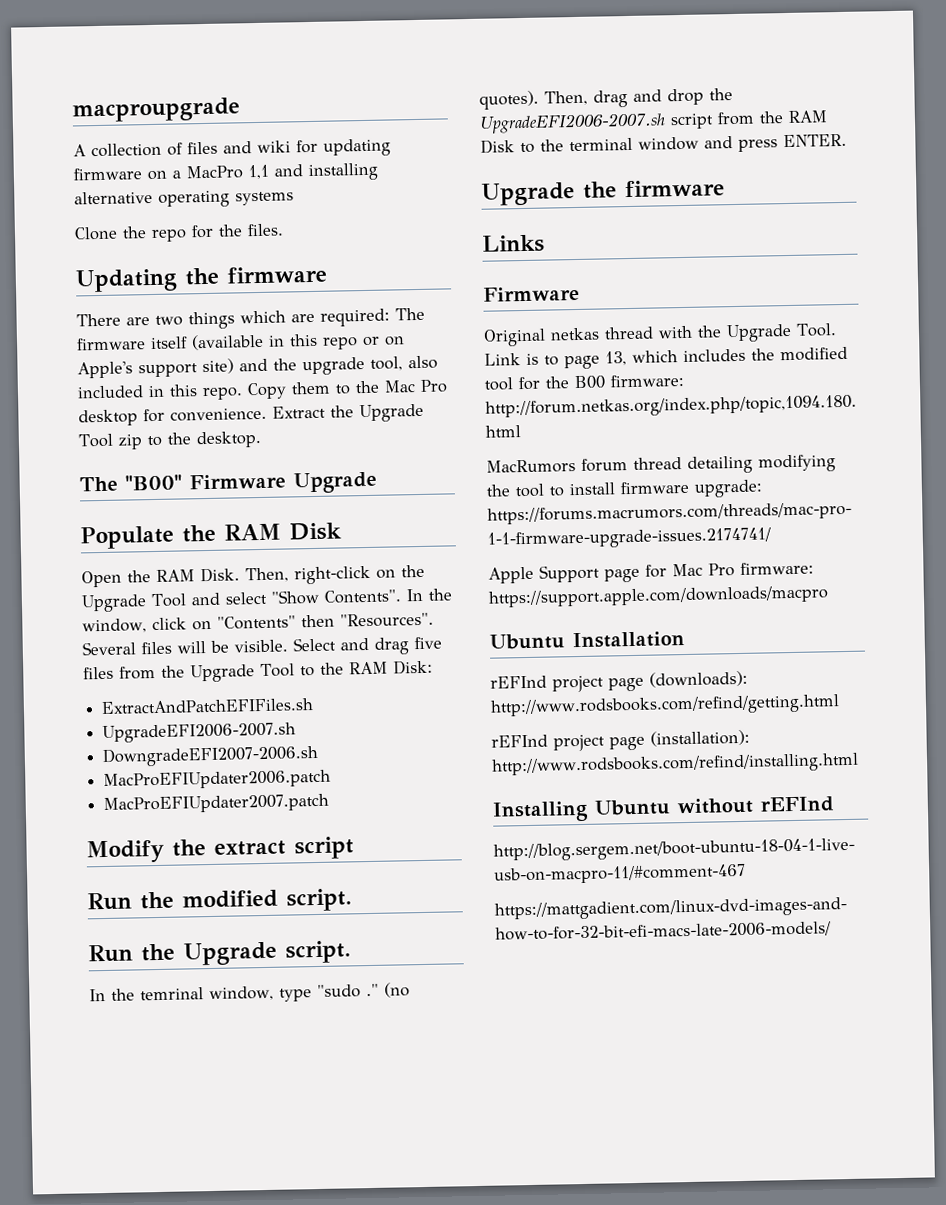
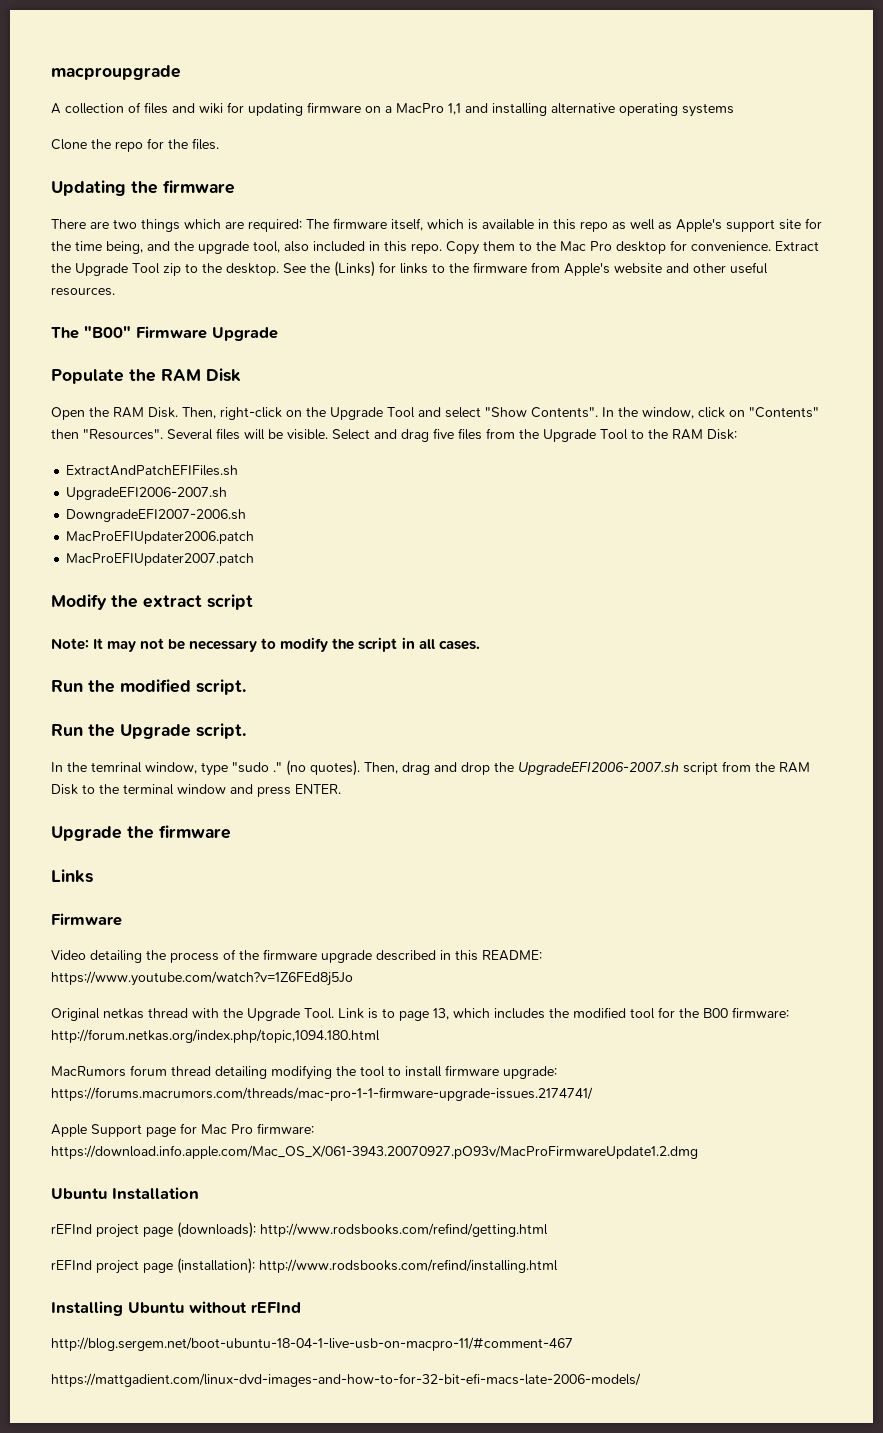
- There are two things which are required: The firmware itself (available in this repo or on Apple's support site) and the upgrade tool, also included in this repo.
+ There are two things which are required: The firmware itself, which is available in this repo as well as Apple's support site for the time being, and the upgrade tool, also included in this repo.
+ See the (Links) for links to the firmware from Apple's website and other useful resources.
+ Note: It may not be necessary to modify the script in all cases.
+ Video detailing the process of the firmware upgrade described in this README: https://www.youtube.com/watch?v=1Z6FEd8j5Jo
- Apple Support page for Mac Pro firmware: https://support.apple.com/downloads/macpro
+ Apple Support page for Mac Pro firmware: https://download.info.apple.com/Mac_OS_X/061-3943.20070927.pO93v/MacProFirmwareUpdate1.2.dmg

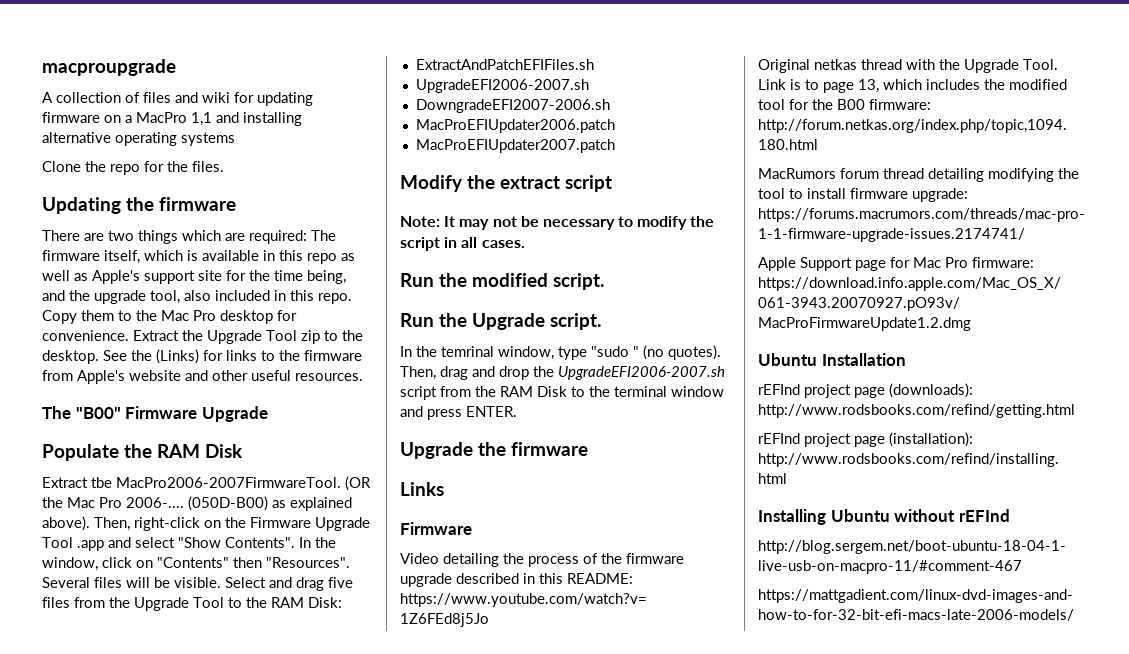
- Open the RAM Disk.
+ Extract tbe MacPro2006-2007FirmwareTool. (OR the Mac Pro 2006-.... (050D-B00) as explained above).
- Then, right-click on the Upgrade Tool and select "Show Contents".
+ Then, right-click on the Firmware Upgrade Tool .app and select "Show Contents".
- In the temrinal window, type "sudo ." (no quotes).
+ In the temrinal window, type "sudo " (no quotes).

